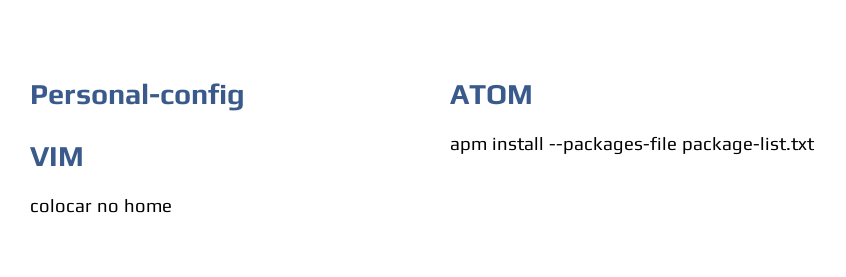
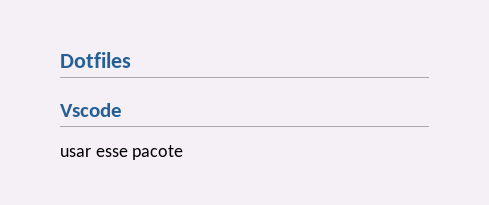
- Personal-config
- VIM
- colocar no home
- ATOM
- apm install --packages-file package-list.txt
+ Dotfiles
+ Vscode
+ usar esse pacote

